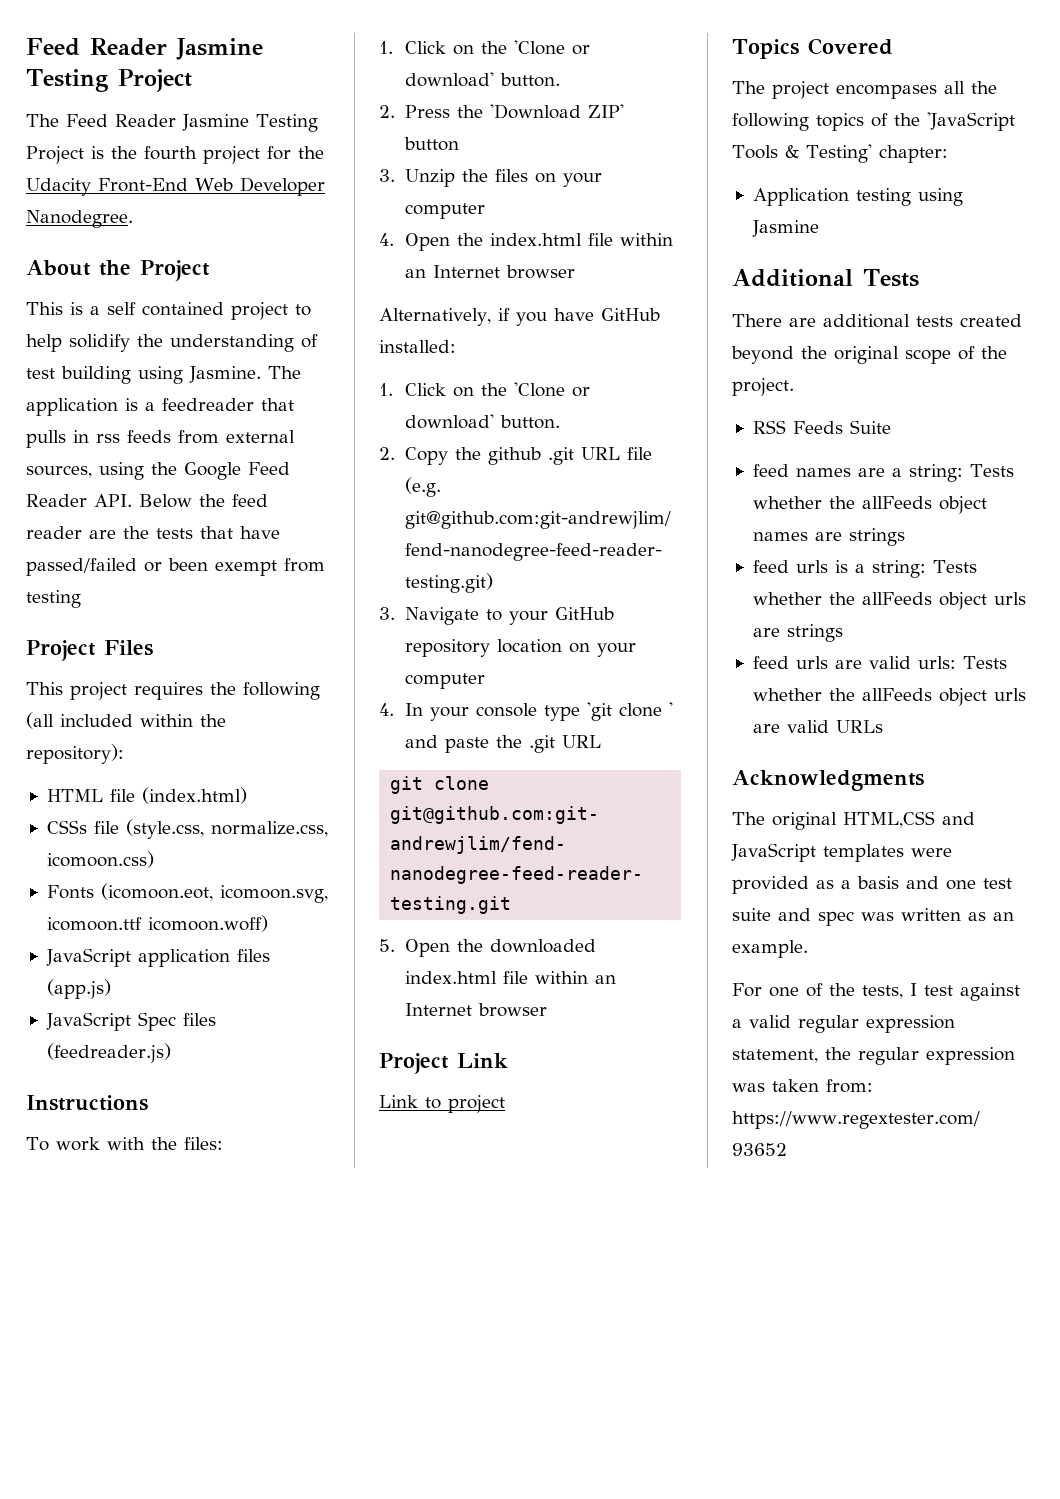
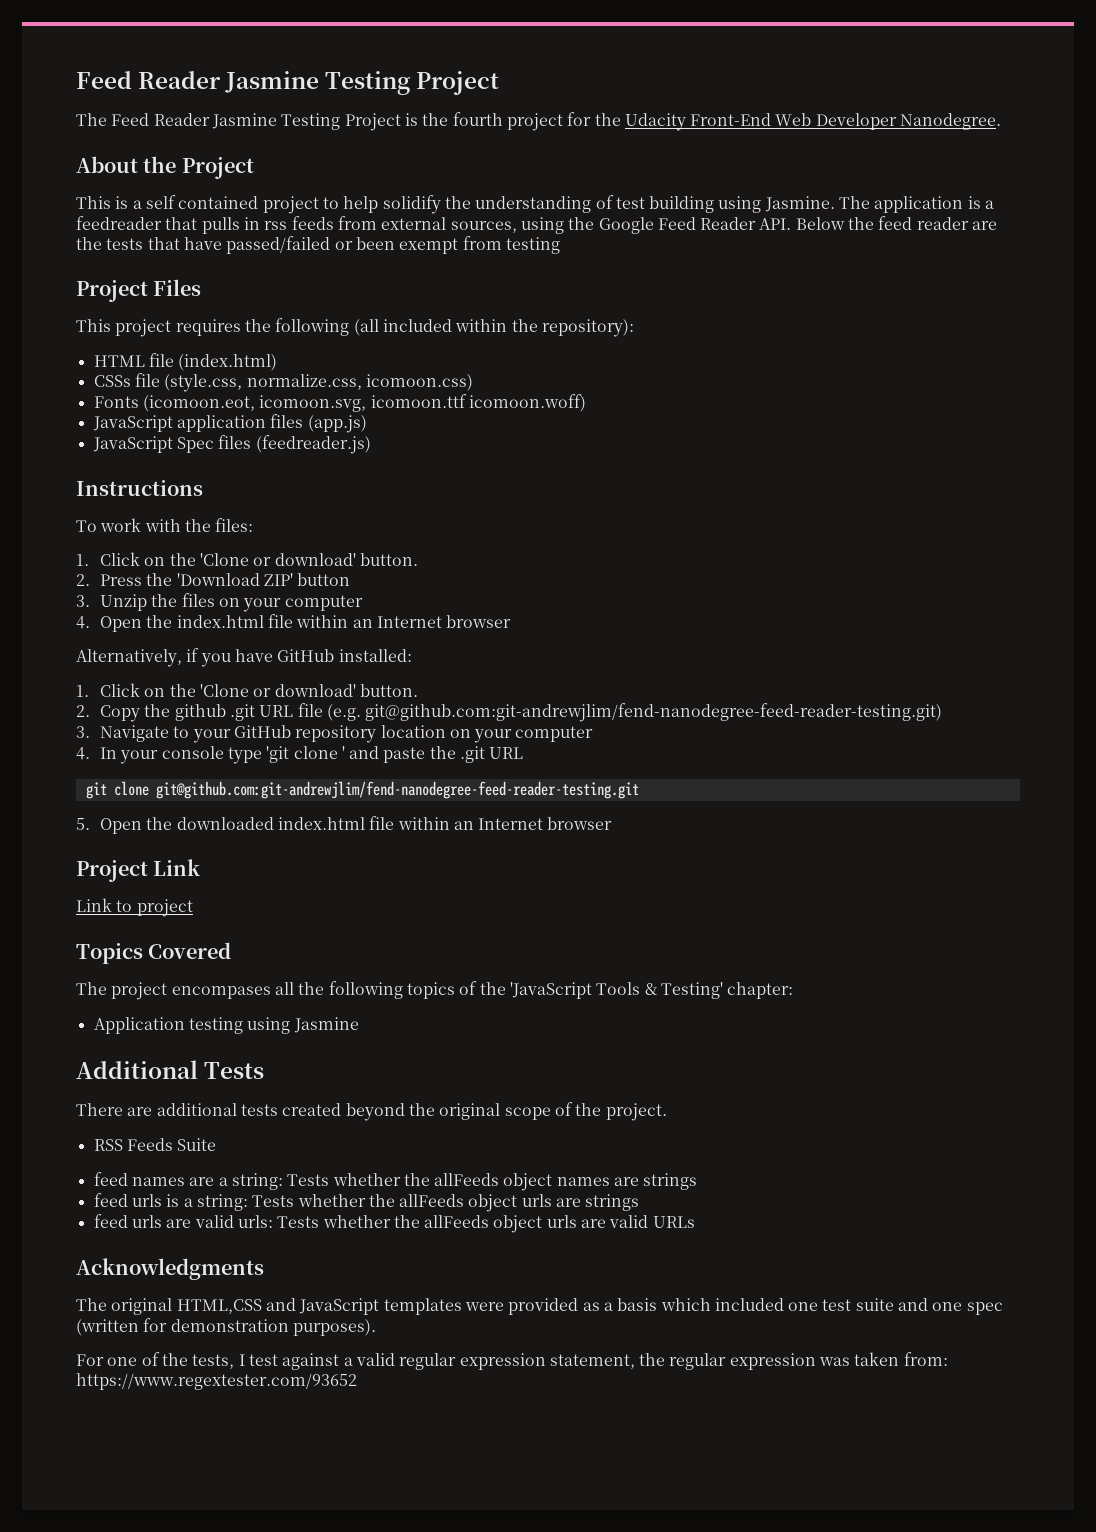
- The original HTML,CSS and JavaScript templates were provided as a basis and one test suite and spec was written as an example.
+ The original HTML,CSS and JavaScript templates were provided as a basis which included one test suite and one spec (written for demonstration purposes).

